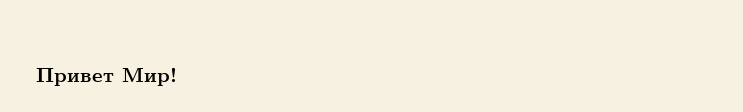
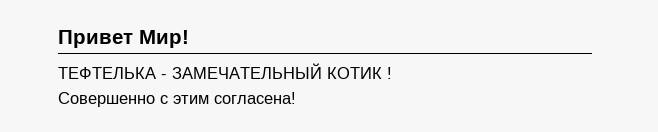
+ ТЕФТЕЛЬКА - ЗАМЕЧАТЕЛЬНЫЙ КОТИК !
+ Совершенно с этим согласена!

